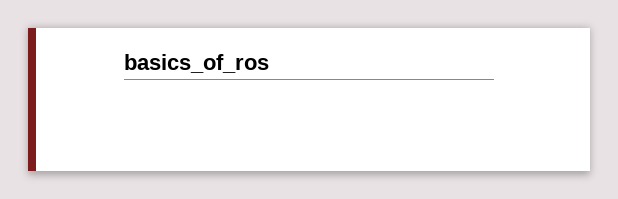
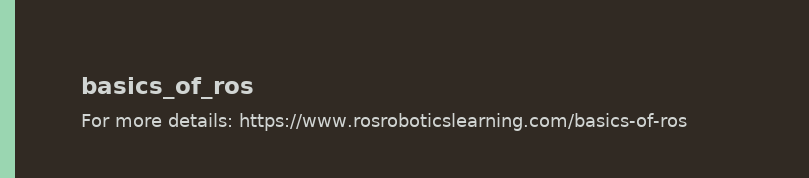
+ For more details: https://www.rosroboticslearning.com/basics-of-ros

